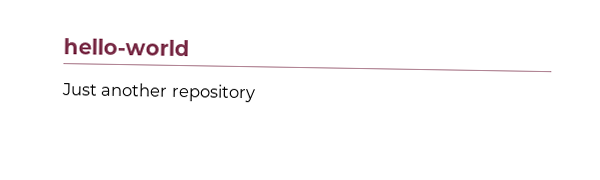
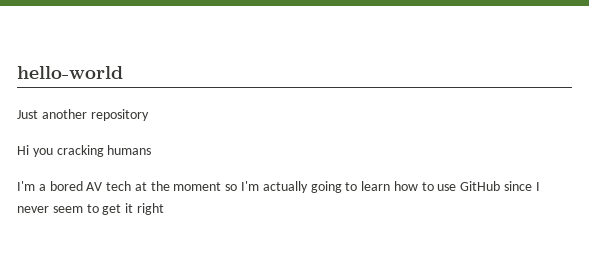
+ Hi you cracking humans
+ I'm a bored AV tech at the moment so I'm actually going to learn how to use GitHub since I never seem to get it right

